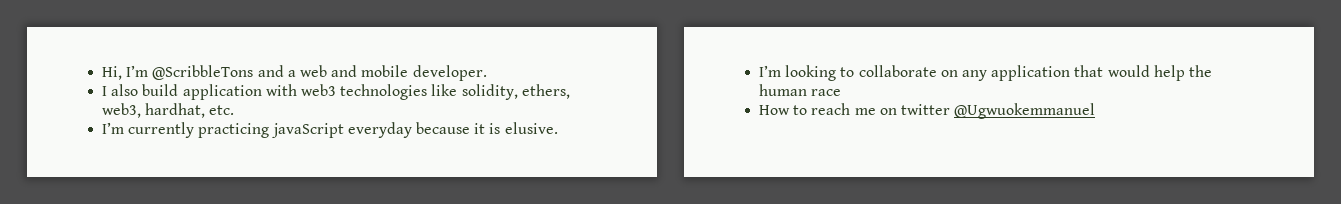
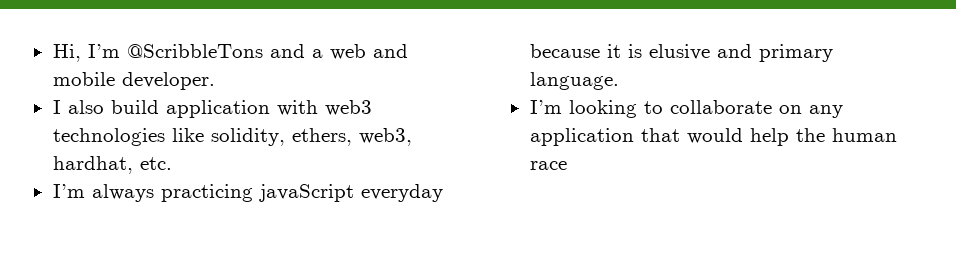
- I’m currently practicing javaScript everyday because it is elusive.
+ I’m always practicing javaScript everyday because it is elusive and primary language.
- How to reach me on twitter @Ugwuokemmanuel

